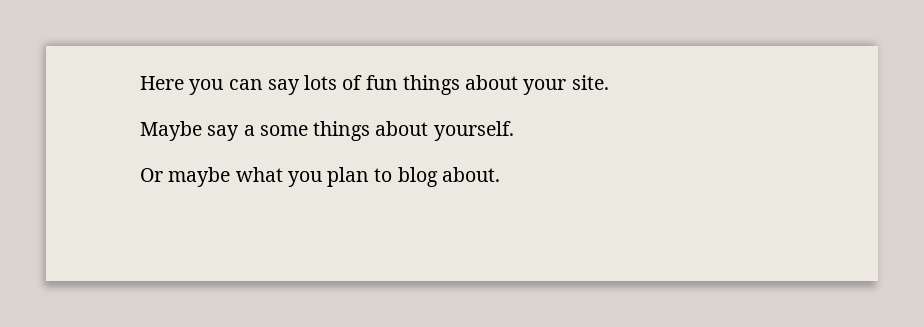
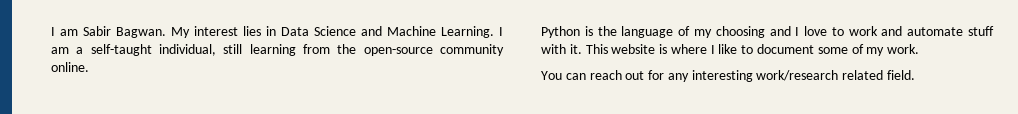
- Here you can say lots of fun things about your site.
- Maybe say a some things about yourself.
- Or maybe what you plan to blog about.
+ I am Sabir Bagwan. My interest lies in Data Science and Machine Learning. I am a self-taught individual, still learning from the open-source community online.
+ Python is the language of my choosing and I love to work and automate stuff with it. This website is where I like to document some of my work.
+ You can reach out for any interesting work/research related field.

